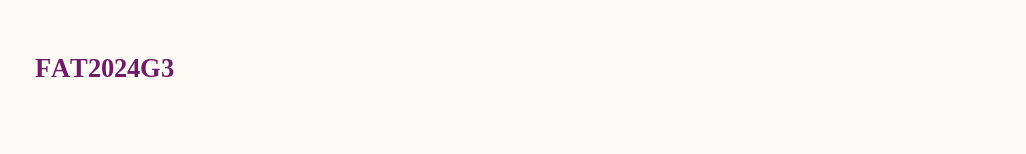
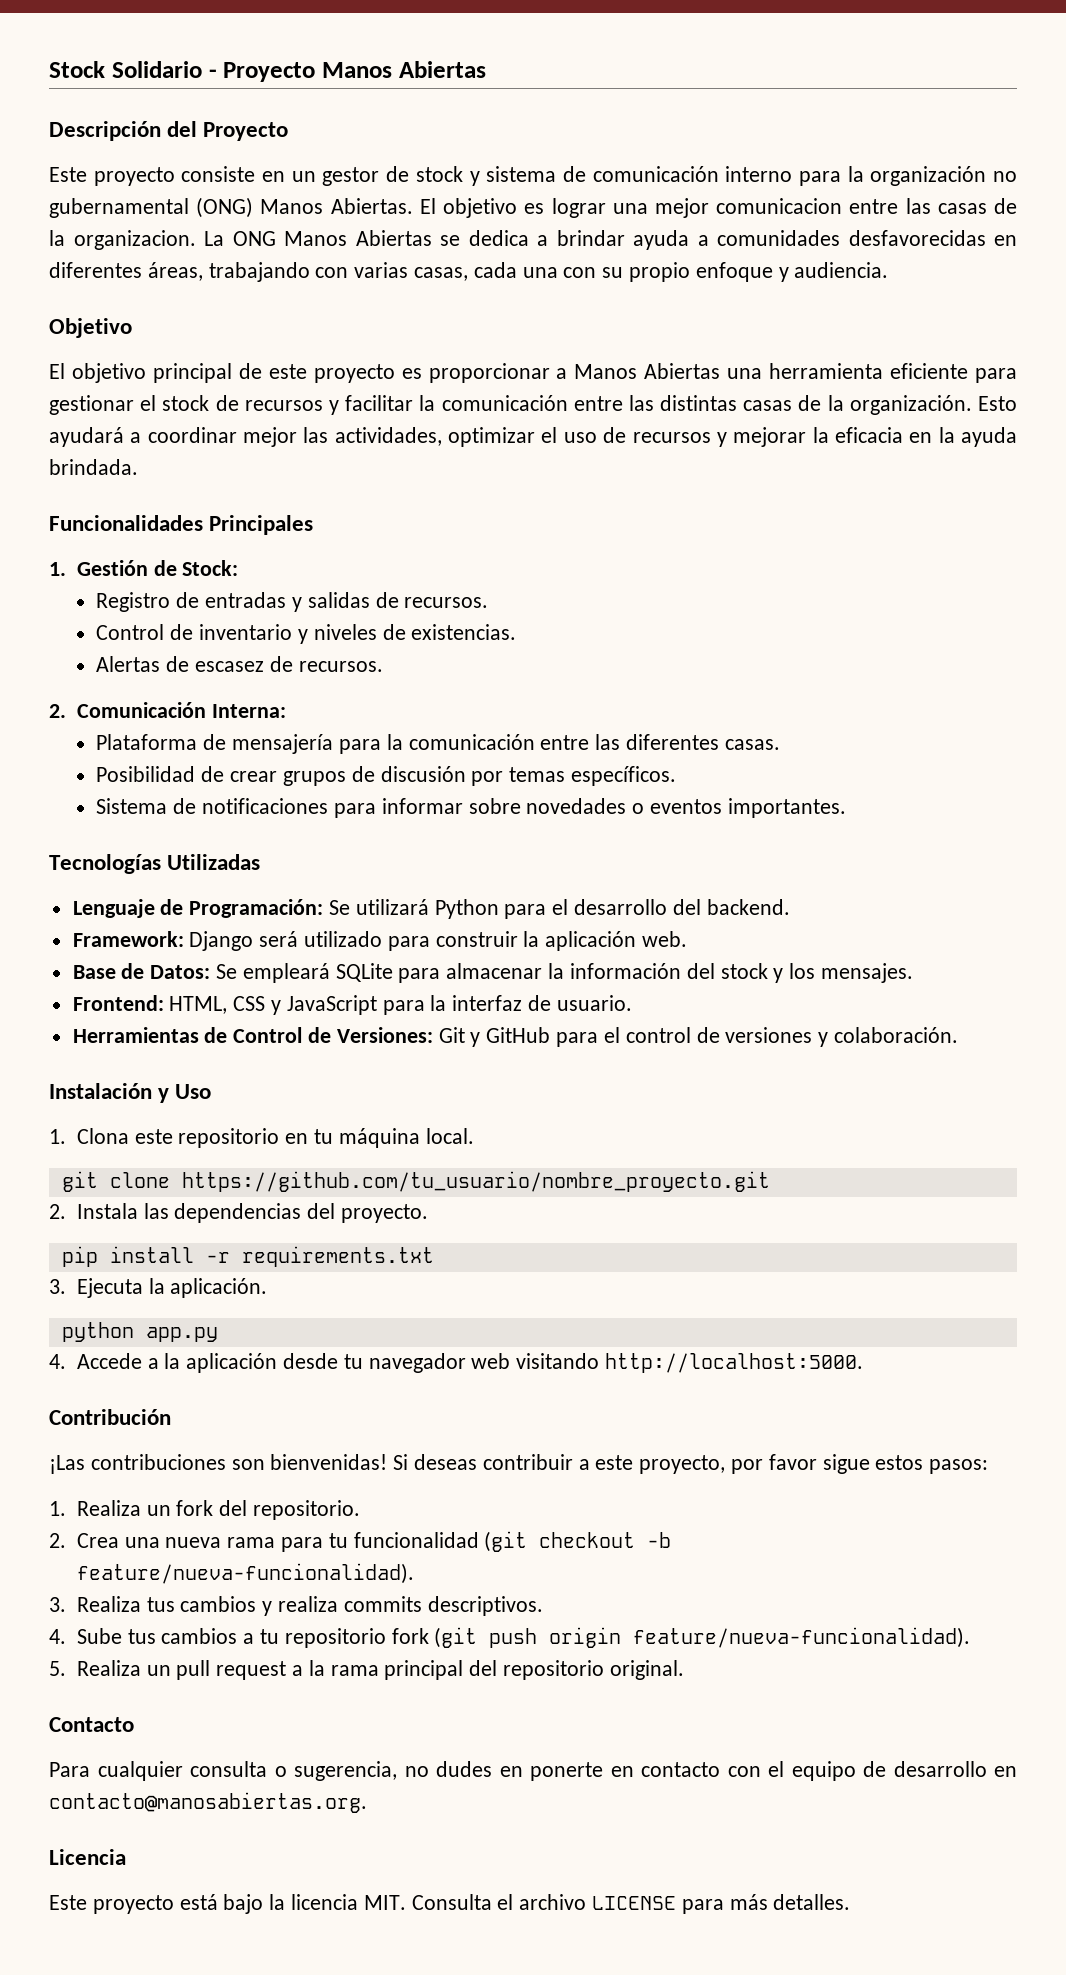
- FAT2024G3
+ Stock Solidario - Proyecto Manos Abiertas
+ Descripción del Proyecto
+ Este proyecto consiste en un gestor de stock y sistema de comunicación interno para la organización no gubernamental (ONG) Manos Abiertas. El objetivo es lograr una mejor comunicacion entre las casas de la organizacion. La ONG Manos Abiertas se dedica a brindar ayuda a comunidades desfavorecidas en diferentes áreas, trabajando con varias casas, cada una con su propio enfoque y audiencia.
+ Objetivo
+ El objetivo principal de este proyecto es proporcionar a Manos Abiertas una herramienta eficiente para gestionar el stock de recursos y facilitar la comunicación entre las distintas casas de la organización. Esto ayudará a coordinar mejor las actividades, optimizar el uso de recursos y mejorar la eficacia en la ayuda brindada.
+ Funcionalidades Principales
+ 1. Gestión de Stock:
+ Registro de entradas y salidas de recursos.
+ Control de inventario y niveles de existencias.
+ Alertas de escasez de recursos.
+ 2. Comunicación Interna:
+ Plataforma de mensajería para la comunicación entre las diferentes casas.
+ Posibilidad de crear grupos de discusión por temas específicos.
+ Sistema de notificaciones para informar sobre novedades o eventos importantes.
+ Tecnologías Utilizadas
+ Lenguaje de Programación: Se utilizará Python para el desarrollo del backend.
+ Framework: Django será utilizado para construir la aplicación web.
+ Base de Datos: Se empleará SQLite para almacenar la información del stock y los mensajes.
+ Frontend: HTML, CSS y JavaScript para la interfaz de usuario.
+ Herramientas de Control de Versiones: Git y GitHub para el control de versiones y colaboración.
+ Instalación y Uso
+ 1. Clona este repositorio en tu máquina local.
+ git clone https://github.com/tu_usuario/nombre_proyecto.git
+ 2. Instala las dependencias del proyecto.
+ pip install -r requirements.txt
+ 3. Ejecuta la aplicación.
+ python app.py
+ 4. Accede a la aplicación desde tu navegador web visitando http://localhost:5000.
+ Contribución
+ ¡Las contribuciones son bienvenidas! Si deseas contribuir a este proyecto, por favor sigue estos pasos:
+ 1. Realiza un fork del repositorio.
+ 2. Crea una nueva rama para tu funcionalidad (git checkout -b feature/nueva-funcionalidad).
+ 3. Realiza tus cambios y realiza commits descriptivos.
+ 4. Sube tus cambios a tu repositorio fork (git push origin feature/nueva-funcionalidad).
+ 5. Realiza un pull request a la rama principal del repositorio original.
+ Contacto
+ Para cualquier consulta o sugerencia, no dudes en ponerte en contacto con el equipo de desarrollo en contacto@manosabiertas.org.
+ Licencia
+ Este proyecto está bajo la licencia MIT. Consulta el archivo LICENSE para más detalles.

